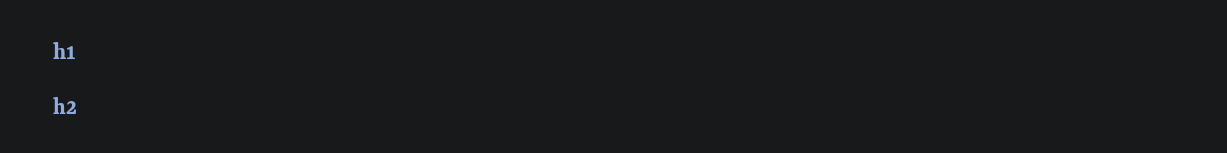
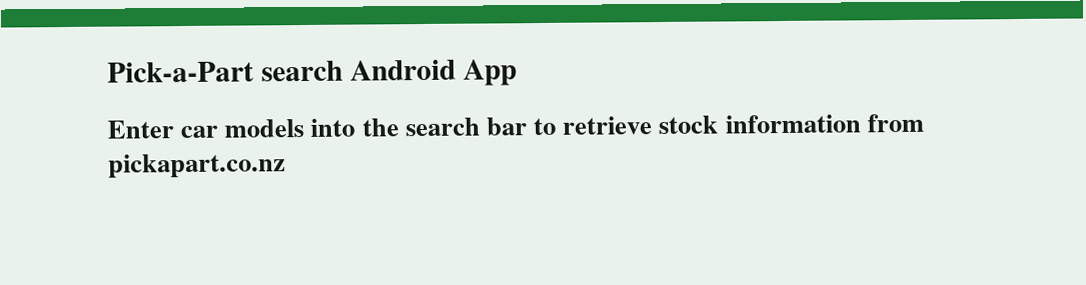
- h1
- h2
+ Pick-a-Part search Android App
+ Enter car models into the search bar to retrieve stock information from pickapart.co.nz

